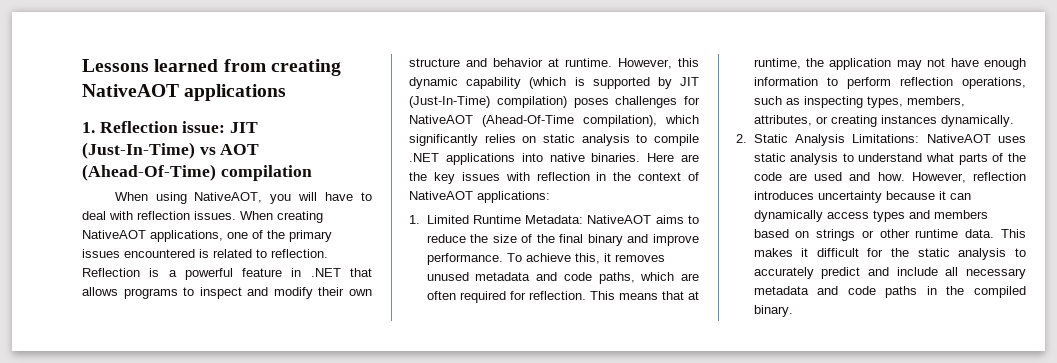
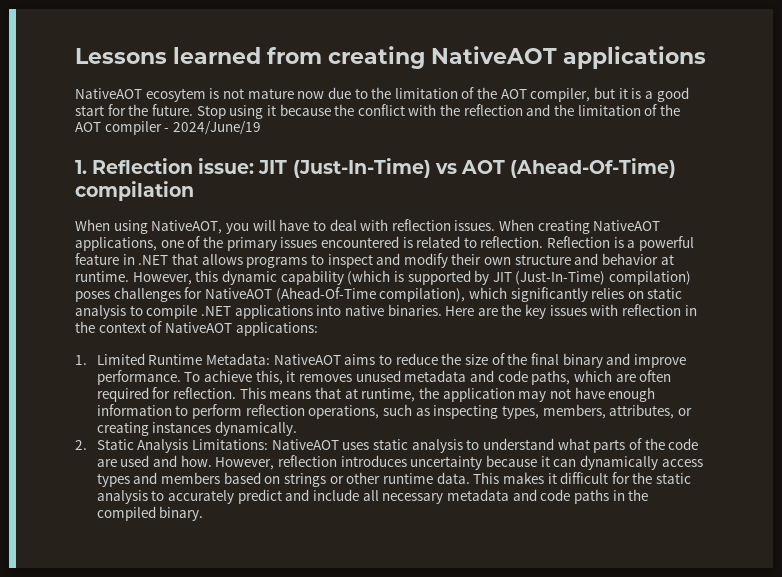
+ NativeAOT ecosytem is not mature now due to the limitation of the AOT compiler, but it is a good start for the future. Stop using it because the conflict with the reflection and the limitation of the AOT compiler - 2024/June/19

